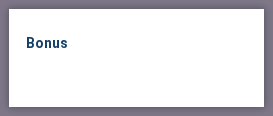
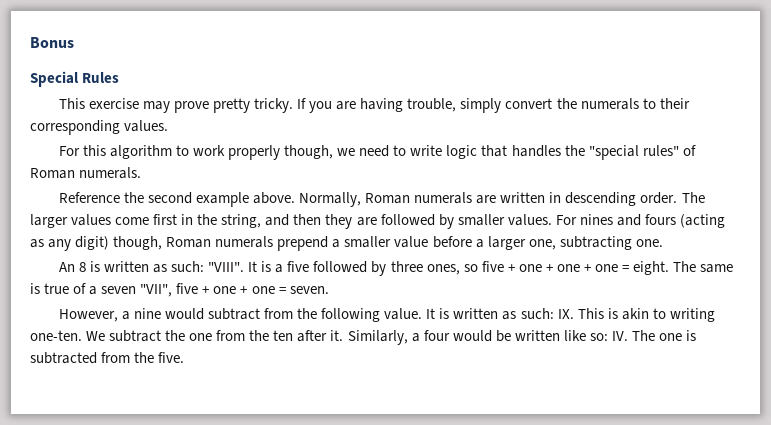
+ Special Rules
+ This exercise may prove pretty tricky. If you are having trouble, simply convert the numerals to their corresponding values.
+ For this algorithm to work properly though, we need to write logic that handles the "special rules" of Roman numerals.
+ Reference the second example above. Normally, Roman numerals are written in descending order. The larger values come first in the string, and then they are followed by smaller values. For nines and fours (acting as any digit) though, Roman numerals prepend a smaller value before a larger one, subtracting one.
+ An 8 is written as such: "VIII". It is a five followed by three ones, so five + one + one + one = eight. The same is true of a seven "VII", five + one + one = seven.
+ However, a nine would subtract from the following value. It is written as such: IX. This is akin to writing one-ten. We subtract the one from the ten after it. Similarly, a four would be written like so: IV. The one is subtracted from the five.

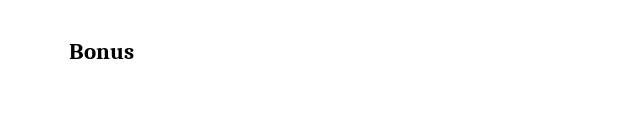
- Special Rules
- This exercise may prove pretty tricky. If you are having trouble, simply convert the numerals to their corresponding values.
- For this algorithm to work properly though, we need to write logic that handles the "special rules" of Roman numerals.
- Reference the second example above. Normally, Roman numerals are written in descending order. The larger values come first in the string, and then they are followed by smaller values. For nines and fours (acting as any digit) though, Roman numerals prepend a smaller value before a larger one, subtracting one.
- An 8 is written as such: "VIII". It is a five followed by three ones, so five + one + one + one = eight. The same is true of a seven "VII", five + one + one = seven.
- However, a nine would subtract from the following value. It is written as such: IX. This is akin to writing one-ten. We subtract the one from the ten after it. Similarly, a four would be written like so: IV. The one is subtracted from the five.

